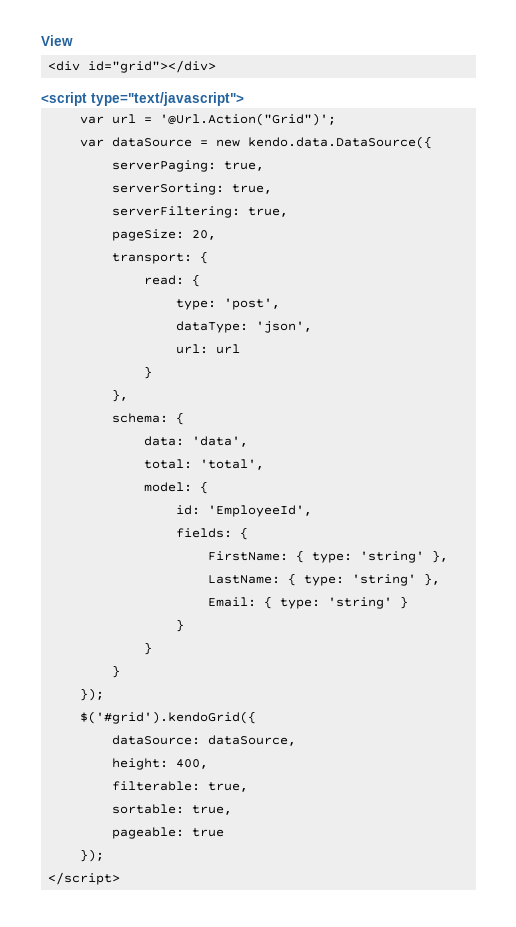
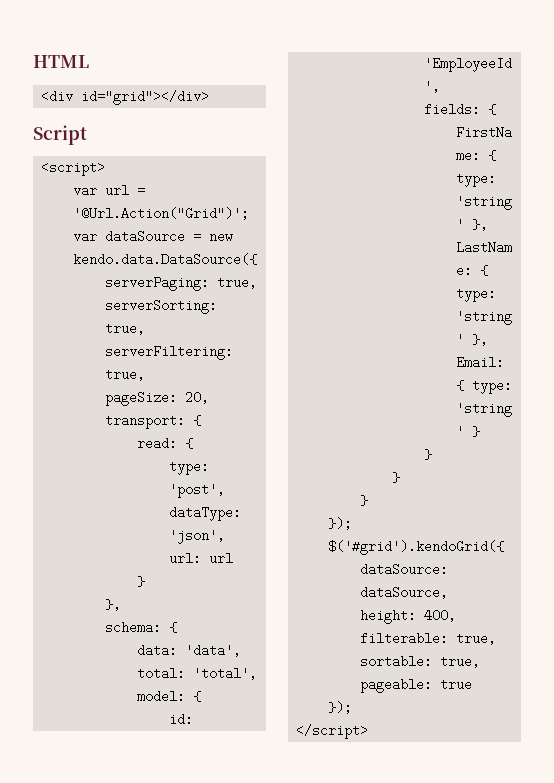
- View
+ HTML
- <script type="text/javascript">
+ Script
+ <script>

